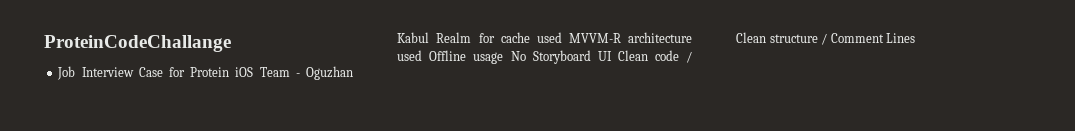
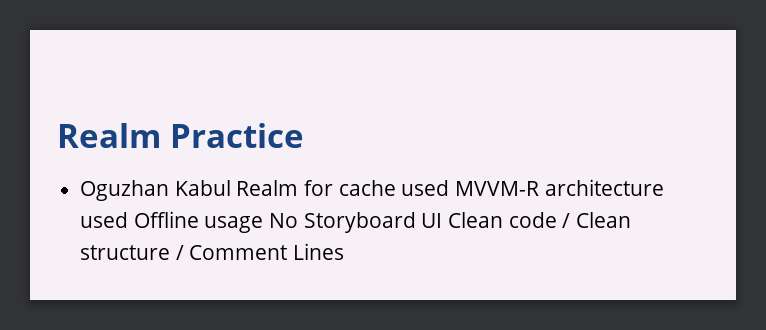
- ProteinCodeChallange
- Job Interview Case for Protein iOS Team - Oguzhan Kabul Realm for cache used MVVM-R architecture used Offline usage No Storyboard UI Clean code / Clean structure / Comment Lines
+ Realm Practice
+ Oguzhan Kabul Realm for cache used MVVM-R architecture used Offline usage No Storyboard UI Clean code / Clean structure / Comment Lines

